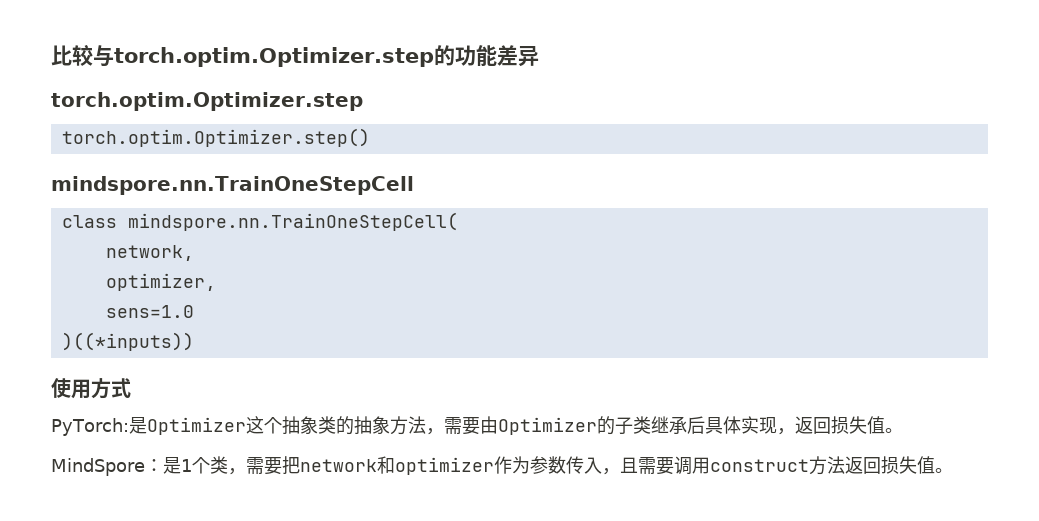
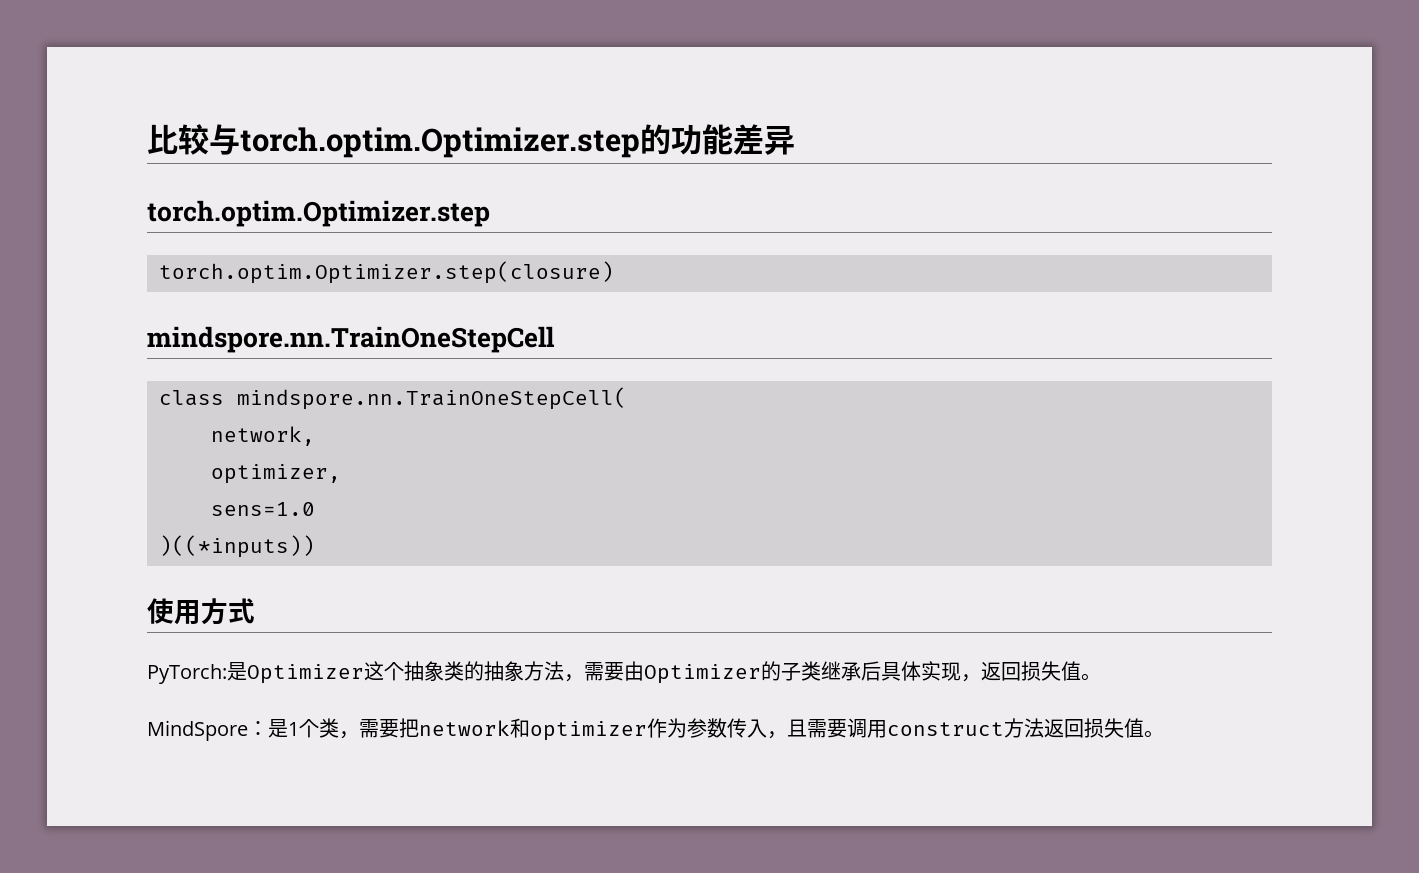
- torch.optim.Optimizer.step()
+ torch.optim.Optimizer.step(closure)

